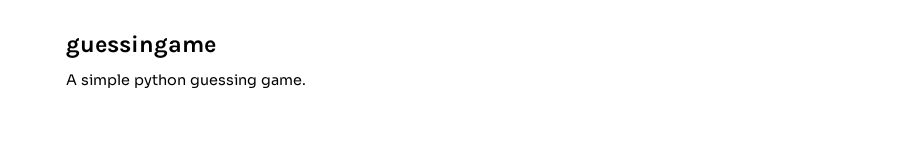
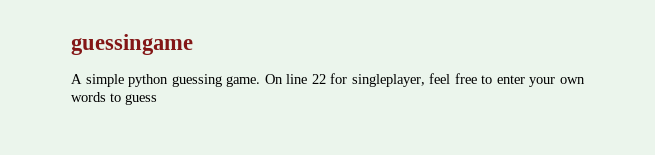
+ On line 22 for singleplayer, feel free to enter your own words to guess

